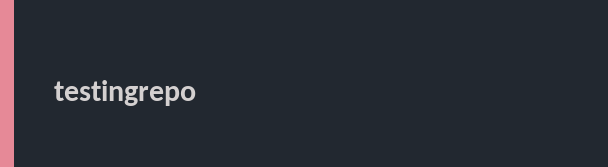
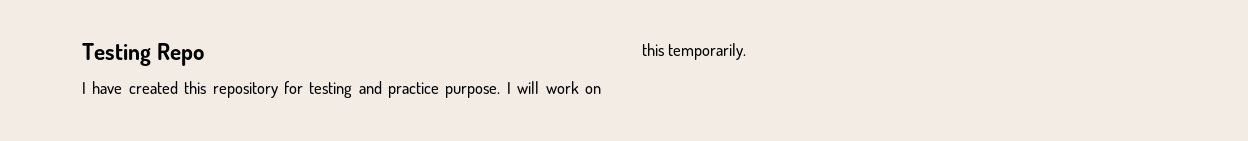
- testingrepo
+ Testing Repo
+ I have created this repository for testing and practice purpose. I will work on this temporarily.

